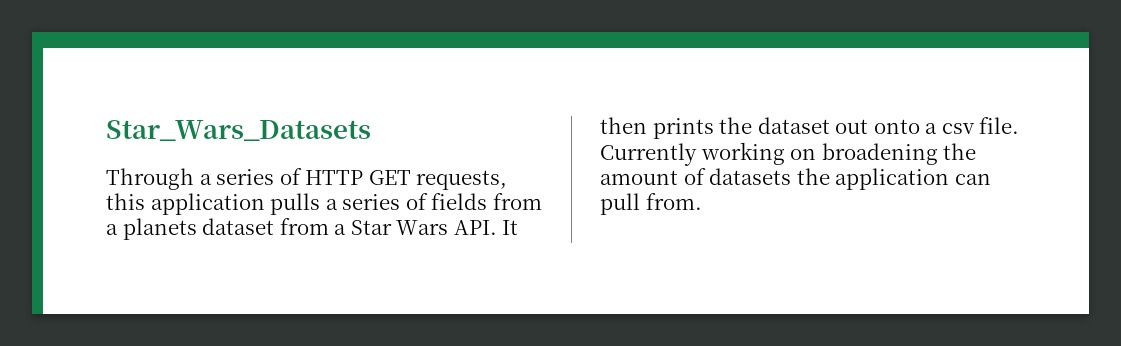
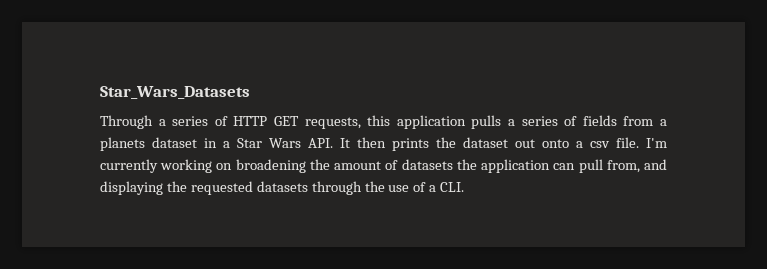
- Through a series of HTTP GET requests, this application pulls a series of fields from a planets dataset from a Star Wars API. It then prints the dataset out onto a csv file.
+ Through a series of HTTP GET requests, this application pulls a series of fields from a planets dataset in a Star Wars API. It then prints the dataset out onto a csv file.
- Currently working on broadening the amount of datasets the application can pull from.
+ I'm currently working on broadening the amount of datasets the application can pull from, and displaying the requested datasets through the use of a CLI.

